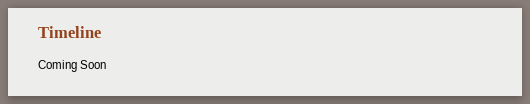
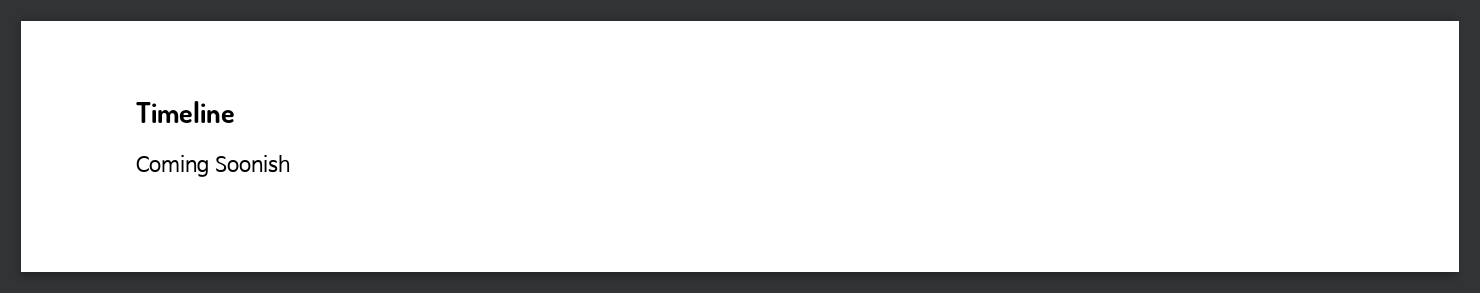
- Coming Soon
+ Coming Soonish

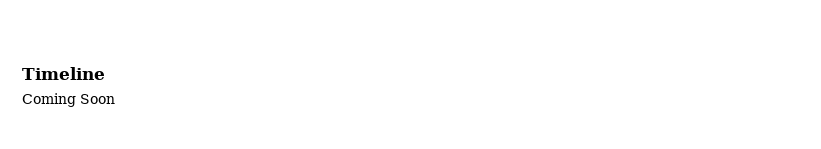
- Coming Soonish
+ Coming Soon

